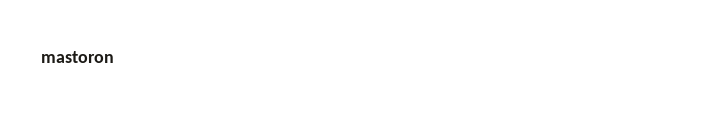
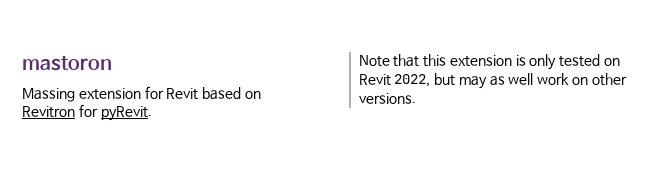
+ Massing extension for Revit based on Revitron for pyRevit.
+ Note that this extension is only tested on Revit 2022, but may as well work on other versions.

